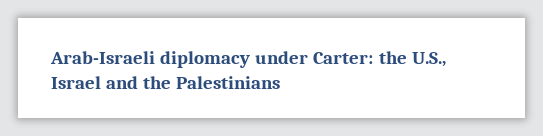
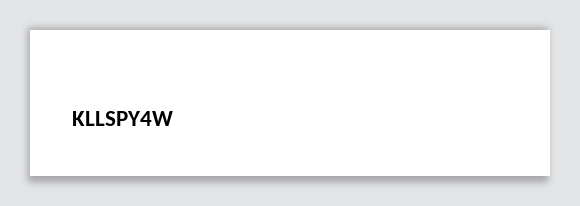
- Arab-Israeli diplomacy under Carter: the U.S., Israel and the Palestinians
+ KLLSPY4W

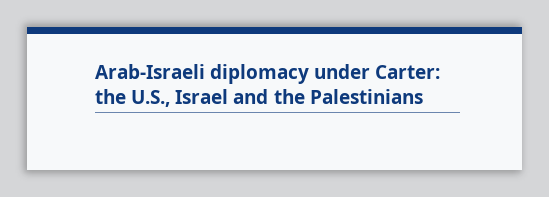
- KLLSPY4W
+ Arab-Israeli diplomacy under Carter: the U.S., Israel and the Palestinians

